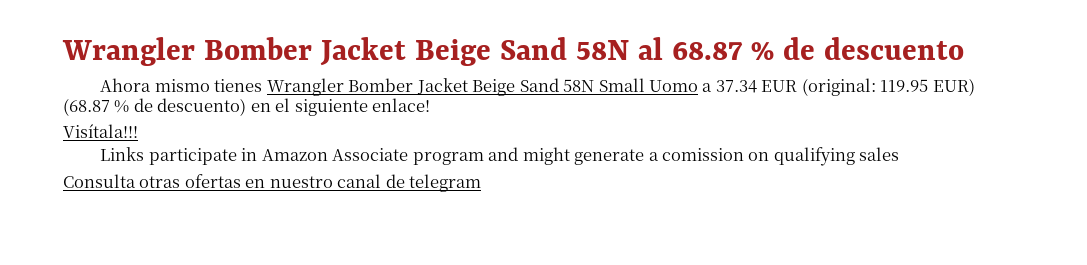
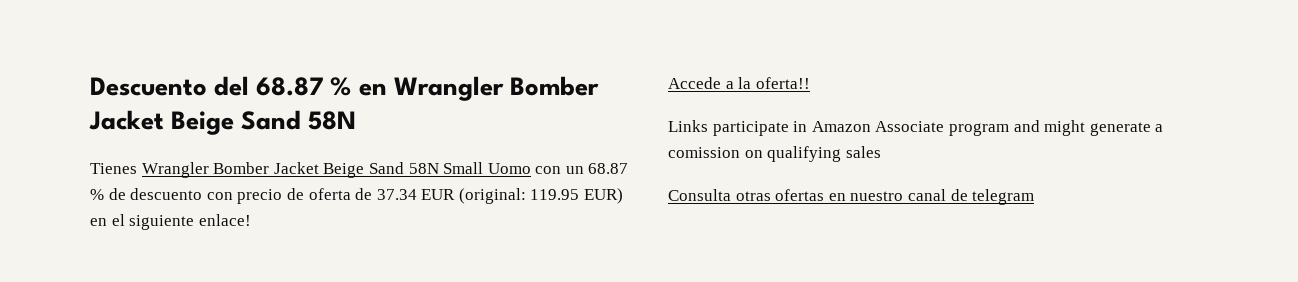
- Wrangler Bomber Jacket Beige Sand 58N al 68.87 % de descuento
- Ahora mismo tienes Wrangler Bomber Jacket Beige Sand 58N Small Uomo a 37.34 EUR (original: 119.95 EUR) (68.87 % de descuento) en el siguiente enlace!
+ Descuento del 68.87 % en Wrangler Bomber Jacket Beige Sand 58N
+ Tienes Wrangler Bomber Jacket Beige Sand 58N Small Uomo con un 68.87 % de descuento con precio de oferta de 37.34 EUR (original: 119.95 EUR) en el siguiente enlace!
- Visítala!!!
+ Accede a la oferta!!

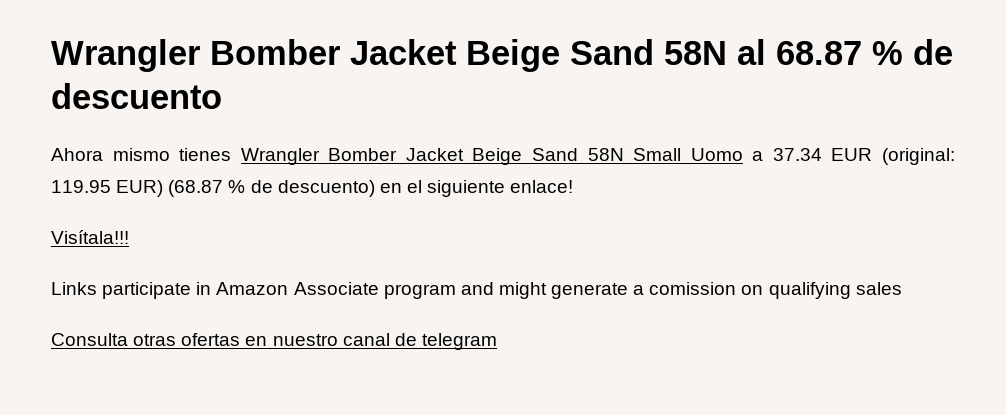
- Descuento del 68.87 % en Wrangler Bomber Jacket Beige Sand 58N
- Tienes Wrangler Bomber Jacket Beige Sand 58N Small Uomo con un 68.87 % de descuento con precio de oferta de 37.34 EUR (original: 119.95 EUR) en el siguiente enlace!
+ Wrangler Bomber Jacket Beige Sand 58N al 68.87 % de descuento
+ Ahora mismo tienes Wrangler Bomber Jacket Beige Sand 58N Small Uomo a 37.34 EUR (original: 119.95 EUR) (68.87 % de descuento) en el siguiente enlace!
- Accede a la oferta!!
+ Visítala!!!

